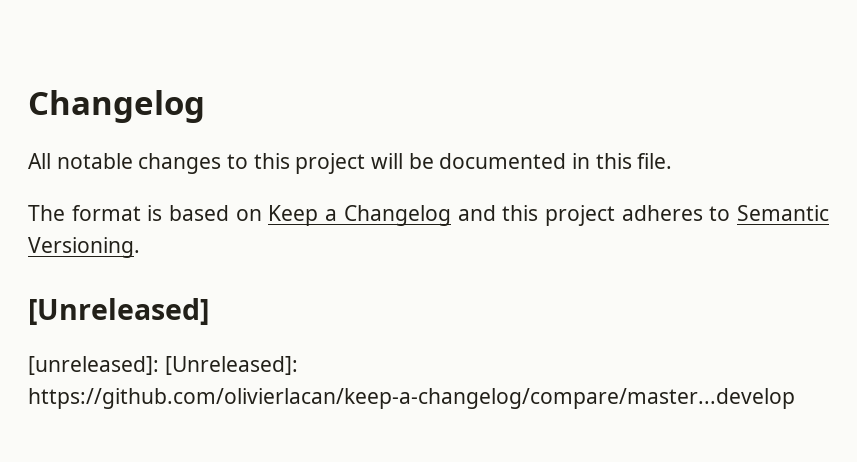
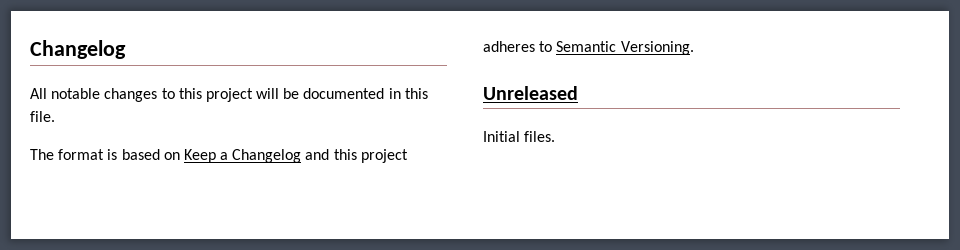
- [Unreleased]
- [unreleased]: [Unreleased]: https://github.com/olivierlacan/keep-a-changelog/compare/master...develop
+ Unreleased
+ Initial files.

